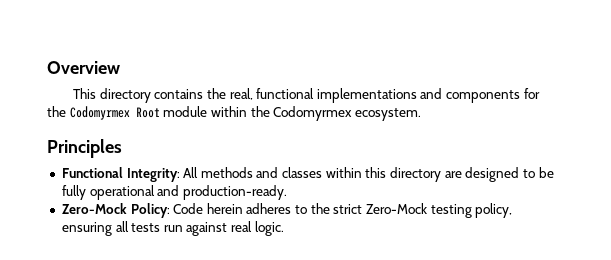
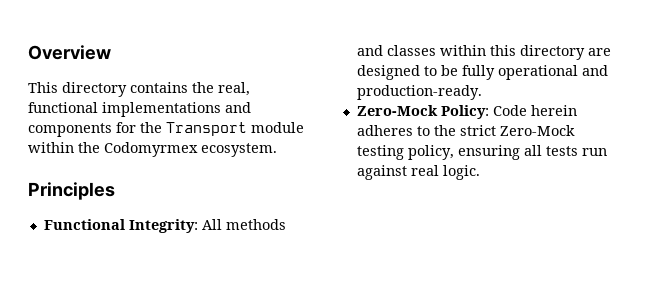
- This directory contains the real, functional implementations and components for the Codomyrmex Root module within the Codomyrmex ecosystem.
+ This directory contains the real, functional implementations and components for the Transport module within the Codomyrmex ecosystem.

